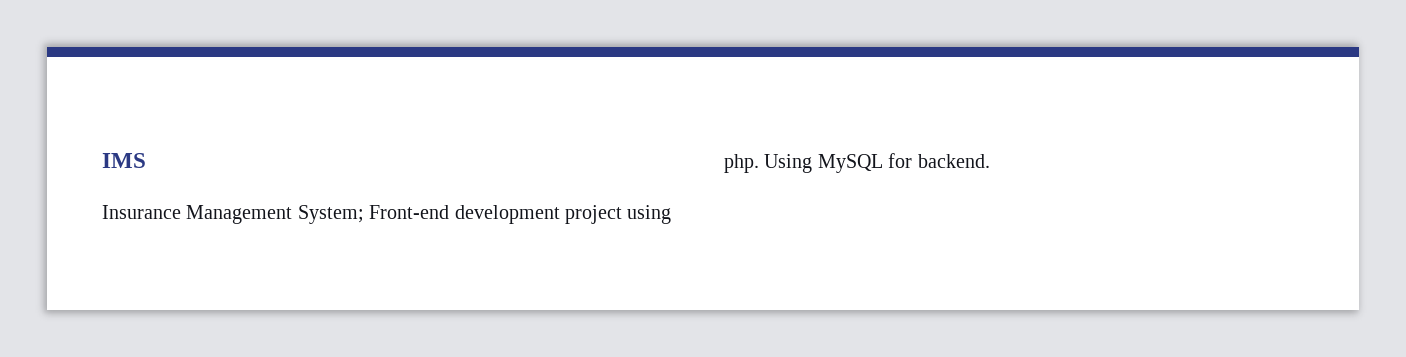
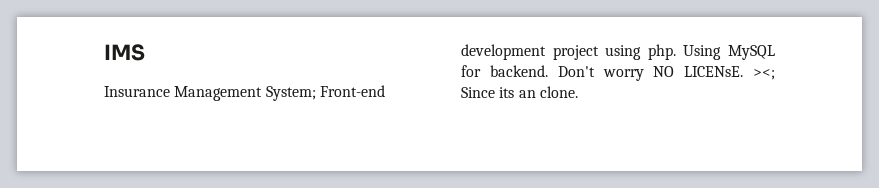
+ Don't worry NO LICENsE. ><; Since its an clone.

